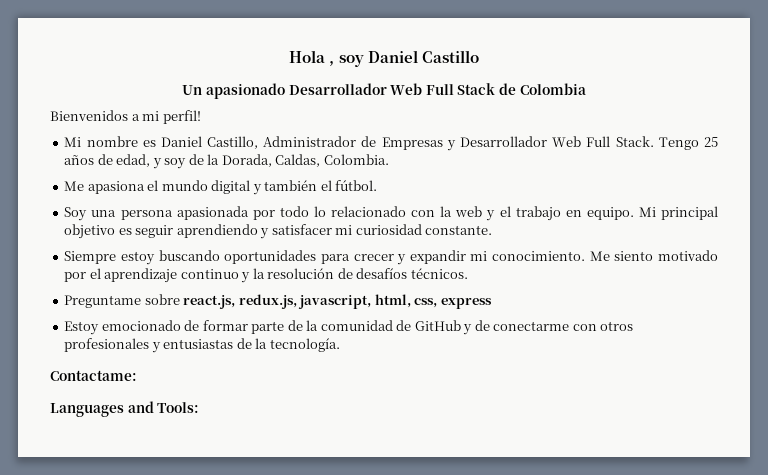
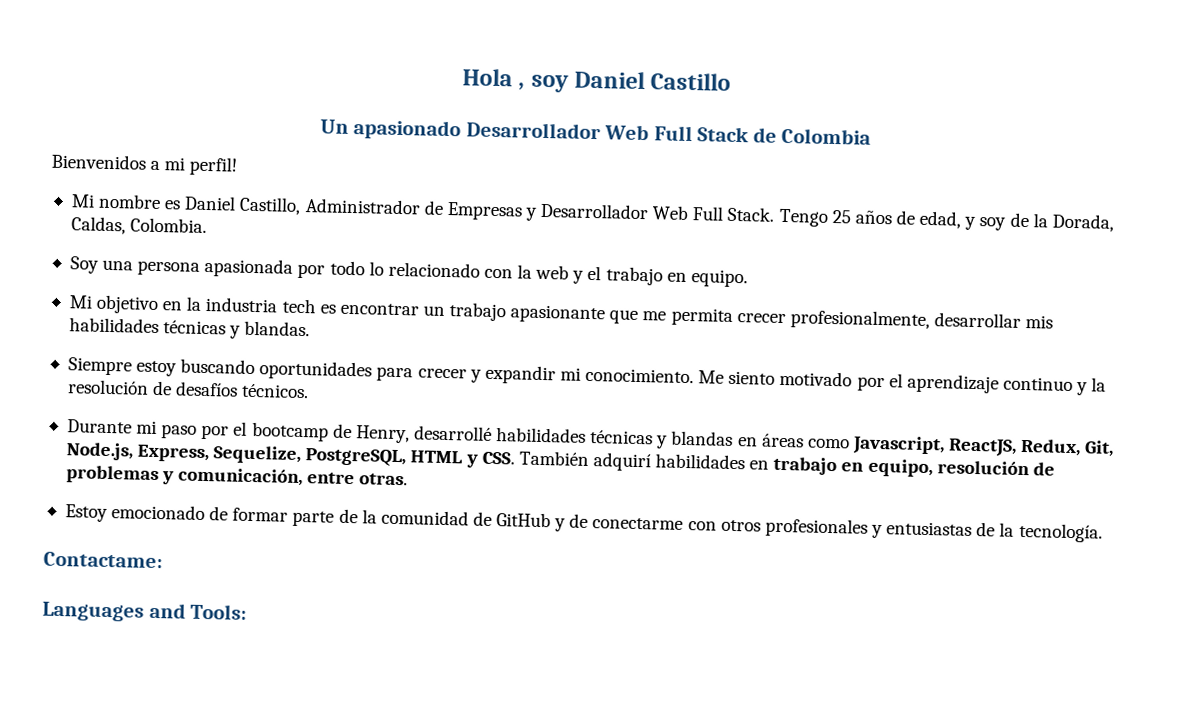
- Me apasiona el mundo digital y también el fútbol.
- Soy una persona apasionada por todo lo relacionado con la web y el trabajo en equipo. Mi principal objetivo es seguir aprendiendo y satisfacer mi curiosidad constante.
+ Soy una persona apasionada por todo lo relacionado con la web y el trabajo en equipo.
+ Mi objetivo en la industria tech es encontrar un trabajo apasionante que me permita crecer profesionalmente, desarrollar mis habilidades técnicas y blandas.
- Preguntame sobre react.js, redux.js, javascript, html, css, express
+ Durante mi paso por el bootcamp de Henry, desarrollé habilidades técnicas y blandas en áreas como Javascript, ReactJS, Redux, Git, Node.js, Express, Sequelize, PostgreSQL, HTML y CSS. También adquirí habilidades en trabajo en equipo, resolución de problemas y comunicación, entre otras.

